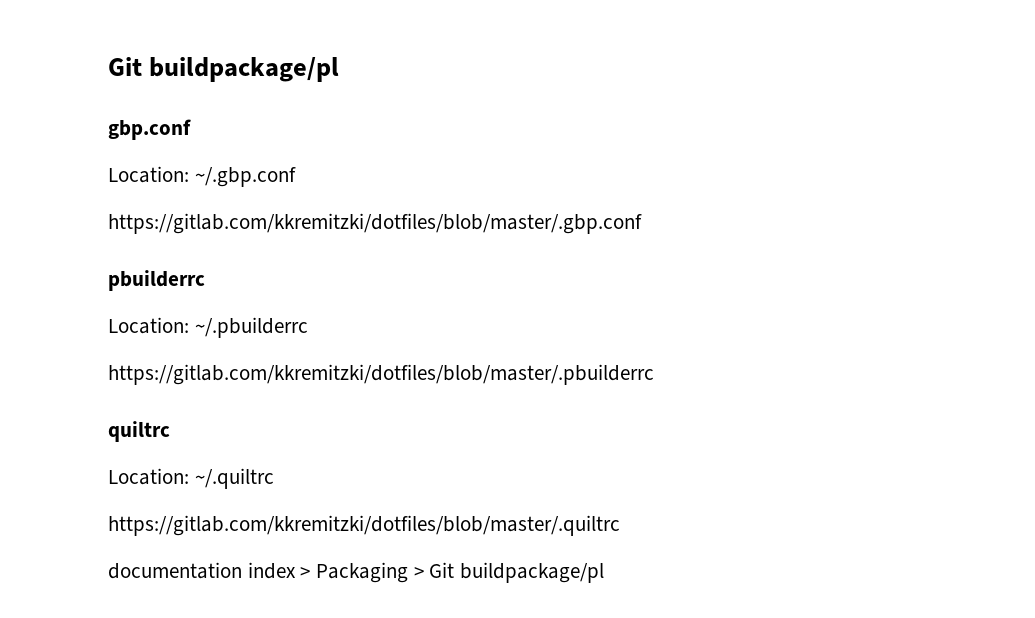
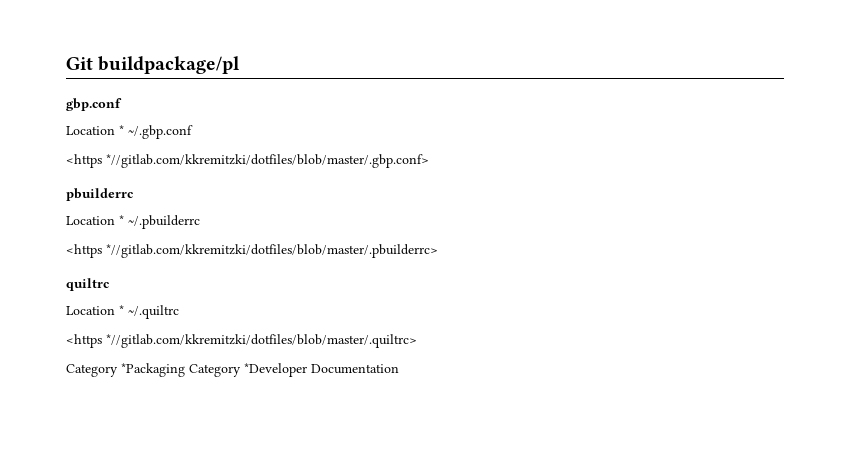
- Location: ~/.gbp.conf
+ Location * ~/.gbp.conf
- https://gitlab.com/kkremitzki/dotfiles/blob/master/.gbp.conf
+ <https *//gitlab.com/kkremitzki/dotfiles/blob/master/.gbp.conf>
- Location: ~/.pbuilderrc
+ Location * ~/.pbuilderrc
- https://gitlab.com/kkremitzki/dotfiles/blob/master/.pbuilderrc
+ <https *//gitlab.com/kkremitzki/dotfiles/blob/master/.pbuilderrc>
- Location: ~/.quiltrc
+ Location * ~/.quiltrc
- https://gitlab.com/kkremitzki/dotfiles/blob/master/.quiltrc
- documentation index > Packaging > Git buildpackage/pl
+ <https *//gitlab.com/kkremitzki/dotfiles/blob/master/.quiltrc>
+ Category *Packaging Category *Developer Documentation

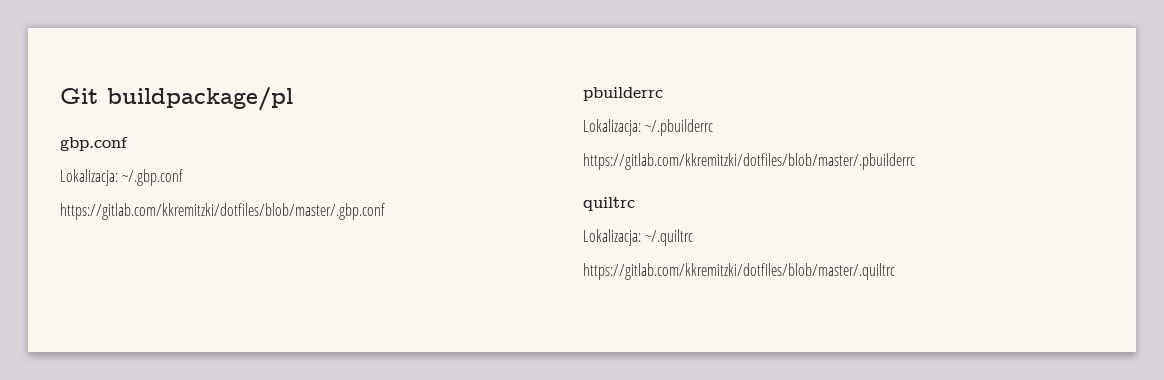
- Location * ~/.gbp.conf
+ Lokalizacja: ~/.gbp.conf
- <https *//gitlab.com/kkremitzki/dotfiles/blob/master/.gbp.conf>
+ https://gitlab.com/kkremitzki/dotfiles/blob/master/.gbp.conf
- Location * ~/.pbuilderrc
+ Lokalizacja: ~/.pbuilderrc
- <https *//gitlab.com/kkremitzki/dotfiles/blob/master/.pbuilderrc>
+ https://gitlab.com/kkremitzki/dotfiles/blob/master/.pbuilderrc
- Location * ~/.quiltrc
+ Lokalizacja: ~/.quiltrc
- <https *//gitlab.com/kkremitzki/dotfiles/blob/master/.quiltrc>
- Category *Packaging Category *Developer Documentation
+ https://gitlab.com/kkremitzki/dotfiles/blob/master/.quiltrc

